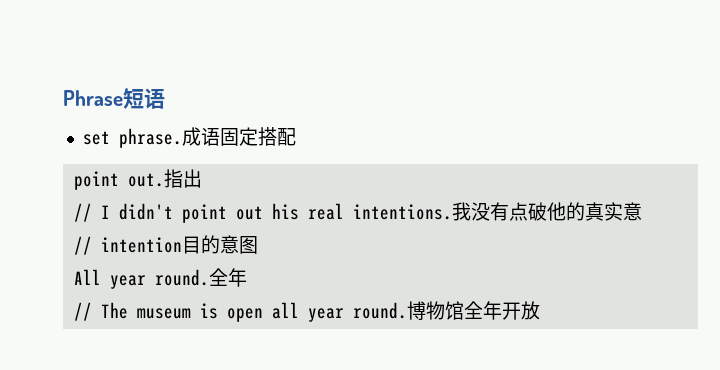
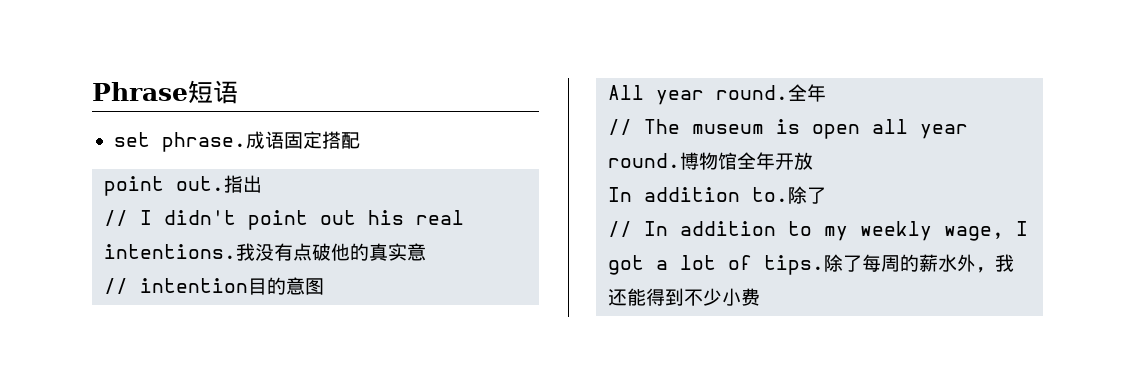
+ In addition to.除了
+ // In addition to my weekly wage, I got a lot of tips.除了每周的薪水外，我还能得到不少小费

